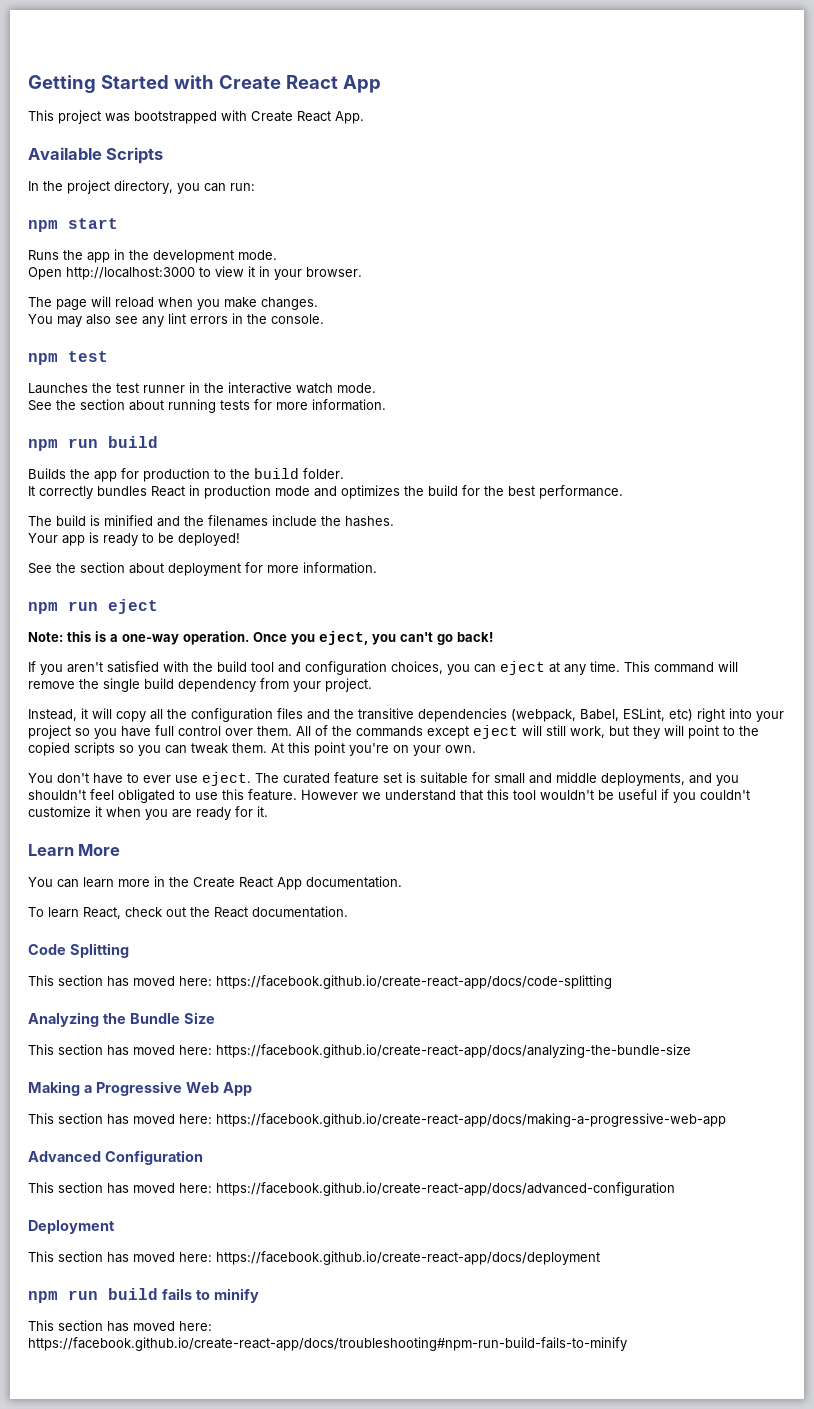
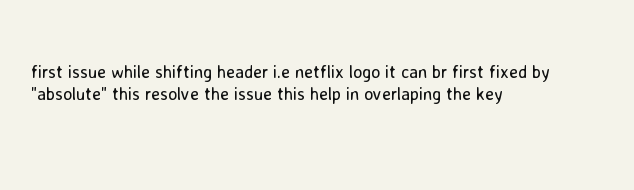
- Getting Started with Create React App
- This project was bootstrapped with Create React App.
- Available Scripts
- In the project directory, you can run:
- npm start
- Runs the app in the development mode.
- Open http://localhost:3000 to view it in your browser.
- The page will reload when you make changes.
- You may also see any lint errors in the console.
- npm test
- Launches the test runner in the interactive watch mode.
- See the section about running tests for more information.
- npm run build
- Builds the app for production to the build folder.
- It correctly bundles React in production mode and optimizes the build for the best performance.
- The build is minified and the filenames include the hashes.
- Your app is ready to be deployed!
- See the section about deployment for more information.
- npm run eject
- Note: this is a one-way operation. Once you eject, you can't go back!
- If you aren't satisfied with the build tool and configuration choices, you can eject at any time. This command will remove the single build dependency from your project.
- Instead, it will copy all the configuration files and the transitive dependencies (webpack, Babel, ESLint, etc) right into your project so you have full control over them. All of the commands except eject will still work, but they will point to the copied scripts so you can tweak them. At this point you're on your own.
- You don't have to ever use eject. The curated feature set is suitable for small and middle deployments, and you shouldn't feel obligated to use this feature. However we understand that this tool wouldn't be useful if you couldn't customize it when you are ready for it.
- Learn More
- You can learn more in the Create React App documentation.
- To learn React, check out the React documentation.
- Code Splitting
- This section has moved here: https://facebook.github.io/create-react-app/docs/code-splitting
- Analyzing the Bundle Size
- This section has moved here: https://facebook.github.io/create-react-app/docs/analyzing-the-bundle-size
- Making a Progressive Web App
- This section has moved here: https://facebook.github.io/create-react-app/docs/making-a-progressive-web-app
- Advanced Configuration
- This section has moved here: https://facebook.github.io/create-react-app/docs/advanced-configuration
- Deployment
- This section has moved here: https://facebook.github.io/create-react-app/docs/deployment
- npm run build fails to minify
- This section has moved here: https://facebook.github.io/create-react-app/docs/troubleshooting#npm-run-build-fails-to-minify
+ first issue while shifting header i.e netflix logo it can br first fixed by "absolute" this resolve the issue this help in overlaping the key

